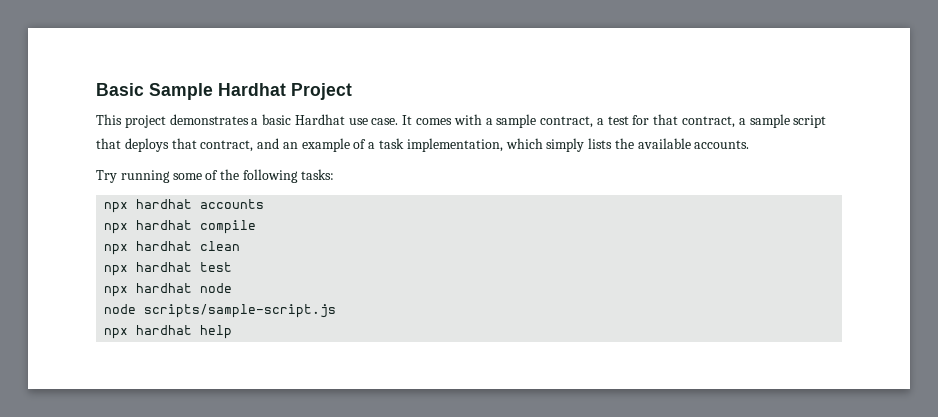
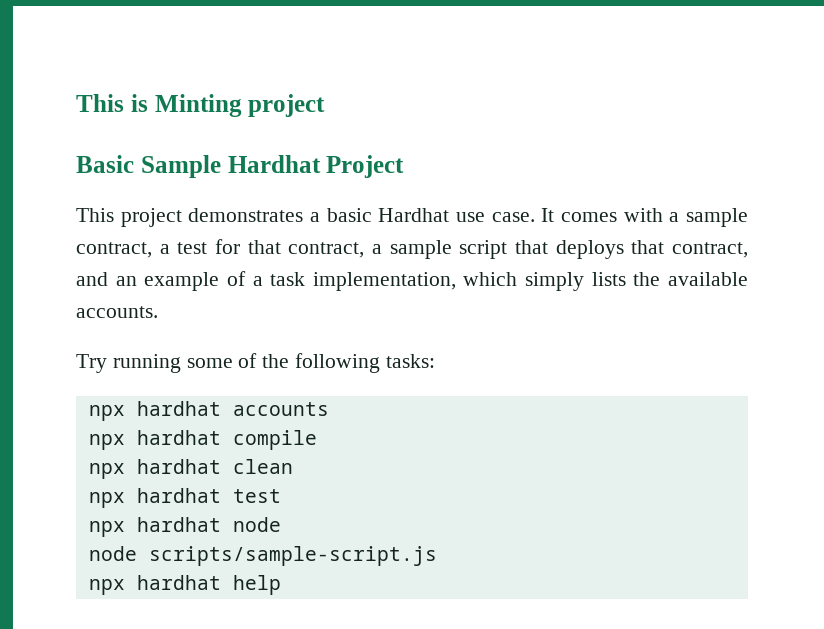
+ This is Minting project

